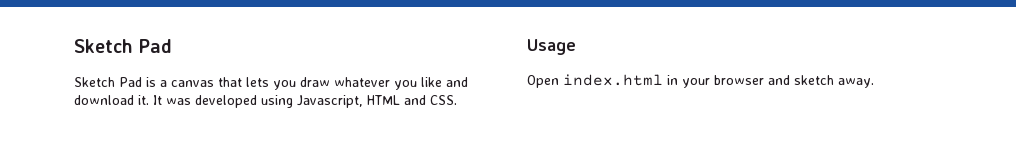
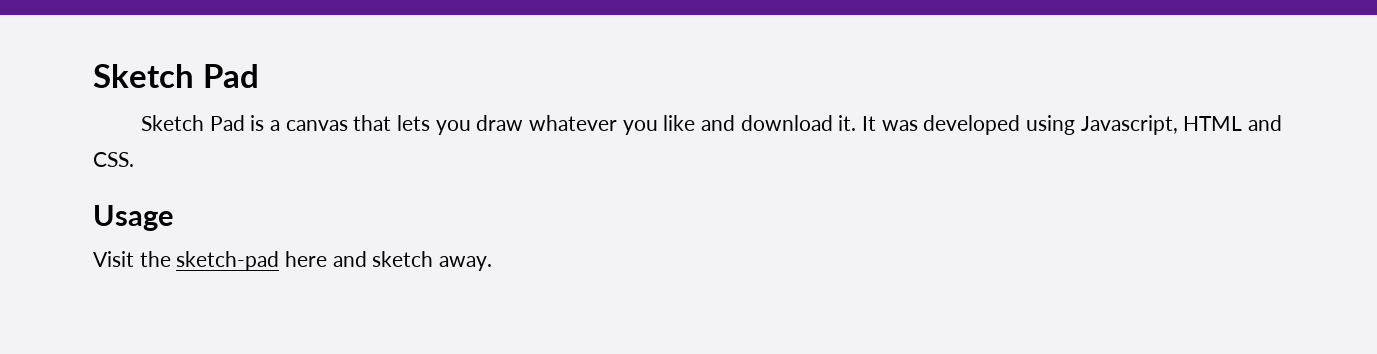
- Open index.html in your browser and sketch away.
+ Visit the sketch-pad here and sketch away.

